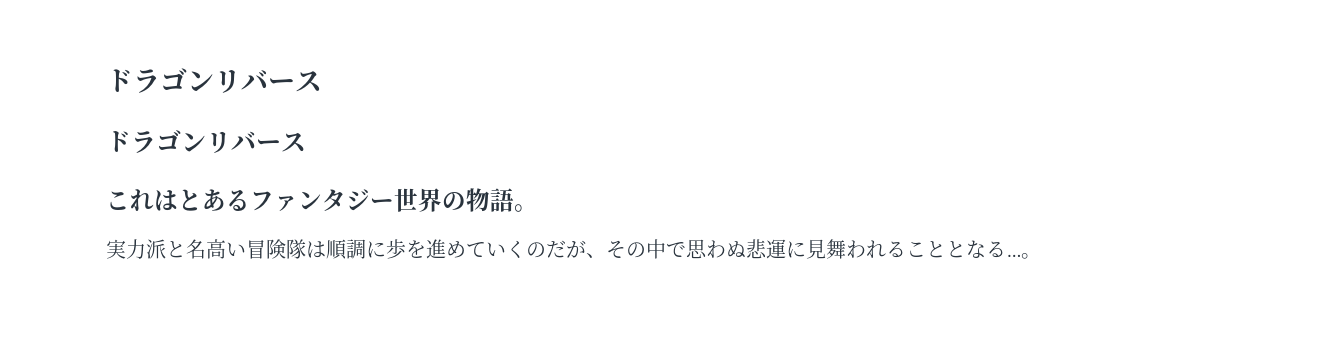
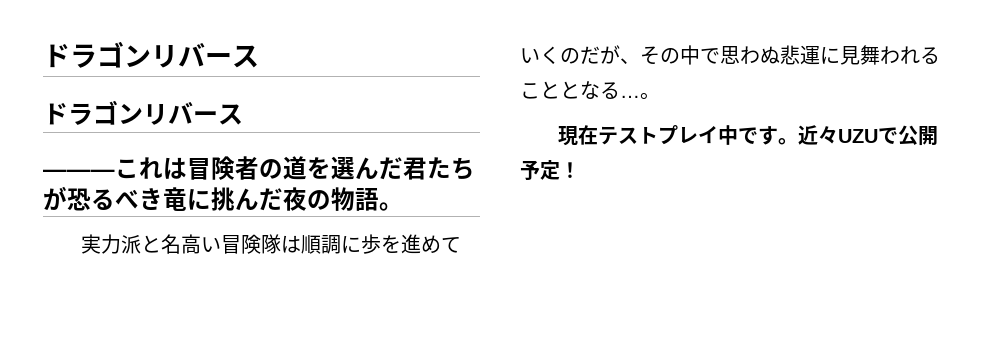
- これはとあるファンタジー世界の物語。
+ ―――これは冒険者の道を選んだ君たちが恐るべき竜に挑んだ夜の物語。
+ 現在テストプレイ中です。近々UZUで公開予定！

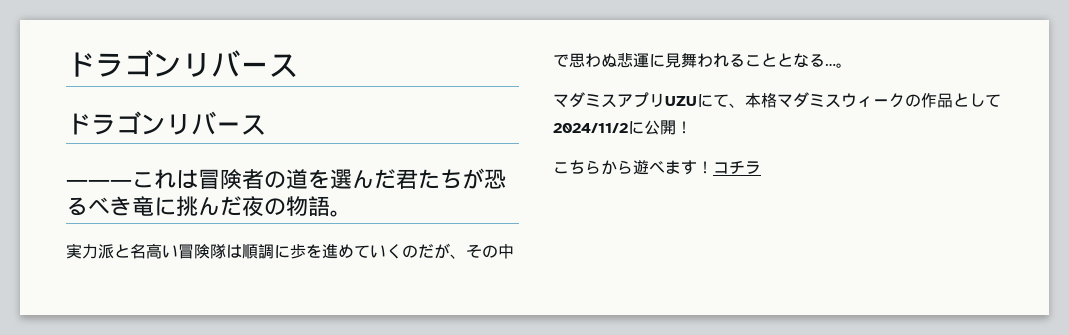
- 現在テストプレイ中です。近々UZUで公開予定！
+ マダミスアプリUZUにて、本格マダミスウィークの作品として2024/11/2に公開！
+ こちらから遊べます！コチラ

